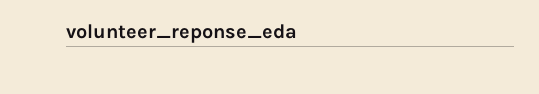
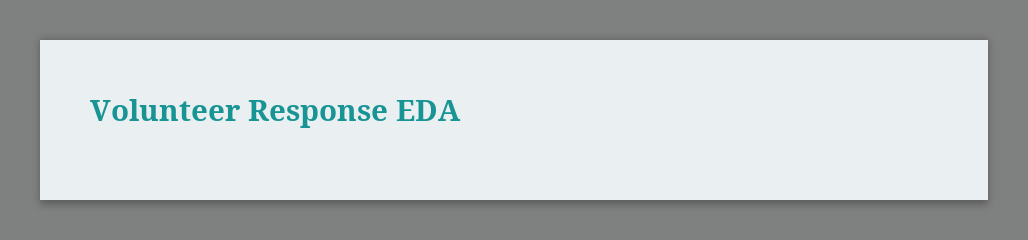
- volunteer_reponse_eda
+ Volunteer Response EDA

